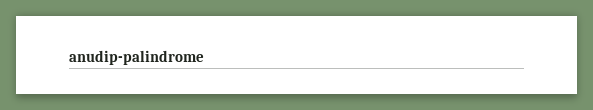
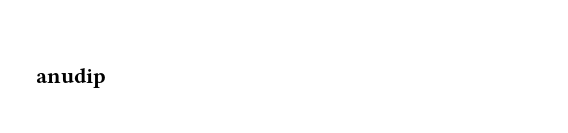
- anudip-palindrome
+ anudip

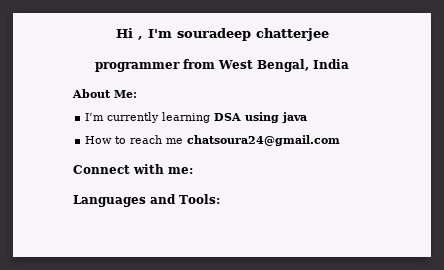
- anudip
+ Hi , I'm souradeep chatterjee
+ programmer from West Bengal, India
+ About Me:
+ I’m currently learning DSA using java
+ How to reach me chatsoura24@gmail.com
+ Connect with me:
+ Languages and Tools:

